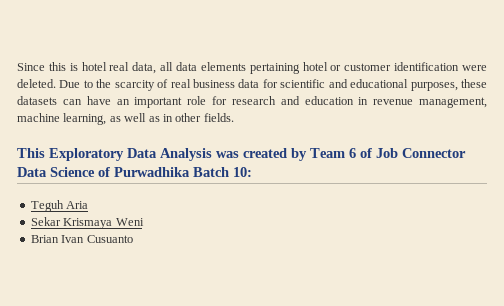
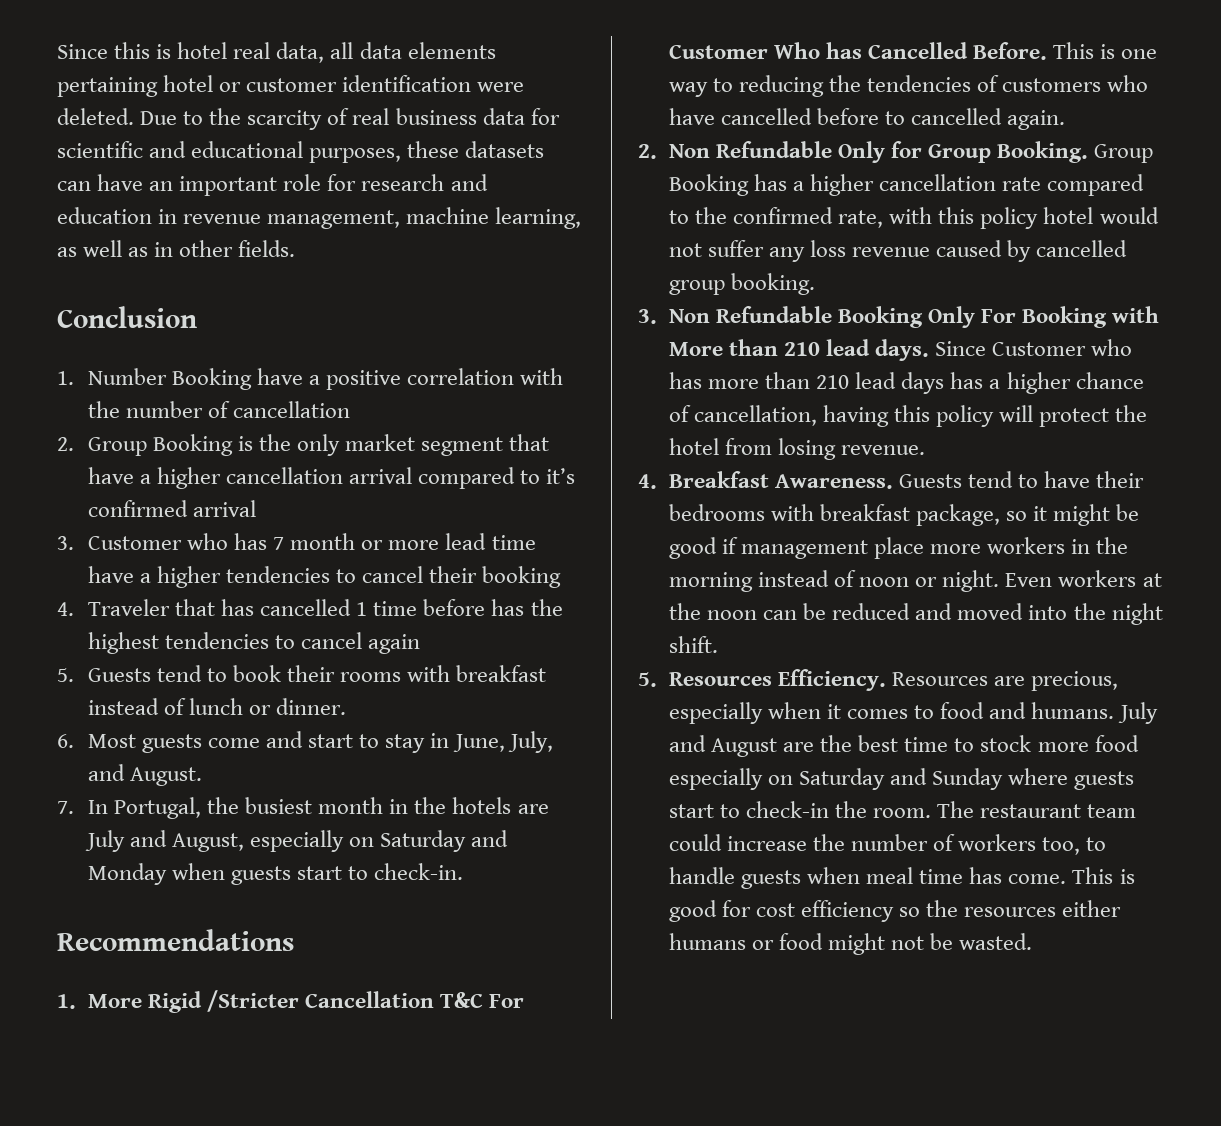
- This Exploratory Data Analysis was created by Team 6 of Job Connector Data Science of Purwadhika Batch 10:
- Teguh Aria
- Sekar Krismaya Weni
- Brian Ivan Cusuanto
+ Conclusion
+ 1. Number Booking have a positive correlation with the number of cancellation
+ 2. Group Booking is the only market segment that have a higher cancellation arrival compared to it’s confirmed arrival
+ 3. Customer who has 7 month or more lead time have a higher tendencies to cancel their booking
+ 4. Traveler that has cancelled 1 time before has the highest tendencies to cancel again
+ 5. Guests tend to book their rooms with breakfast instead of lunch or dinner.
+ 6. Most guests come and start to stay in June, July, and August.
+ 7. In Portugal, the busiest month in the hotels are July and August, especially on Saturday and Monday when guests start to check-in.
+ Recommendations
+ 1. More Rigid /Stricter Cancellation T&C For Customer Who has Cancelled Before. This is one way to reducing the tendencies of customers who have cancelled before to cancelled again.
+ 2. Non Refundable Only for Group Booking. Group Booking has a higher cancellation rate compared to the confirmed rate, with this policy hotel would not suffer any loss revenue caused by cancelled group booking.
+ 3. Non Refundable Booking Only For Booking with More than 210 lead days. Since Customer who has more than 210 lead days has a higher chance of cancellation, having this policy will protect the hotel from losing revenue.
+ 4. Breakfast Awareness. Guests tend to have their bedrooms with breakfast package, so it might be good if management place more workers in the morning instead of noon or night. Even workers at the noon can be reduced and moved into the night shift.
+ 5. Resources Efficiency. Resources are precious, especially when it comes to food and humans. July and August are the best time to stock more food especially on Saturday and Sunday where guests start to check-in the room. The restaurant team could increase the number of workers too, to handle guests when meal time has come. This is good for cost efficiency so the resources either humans or food might not be wasted.

